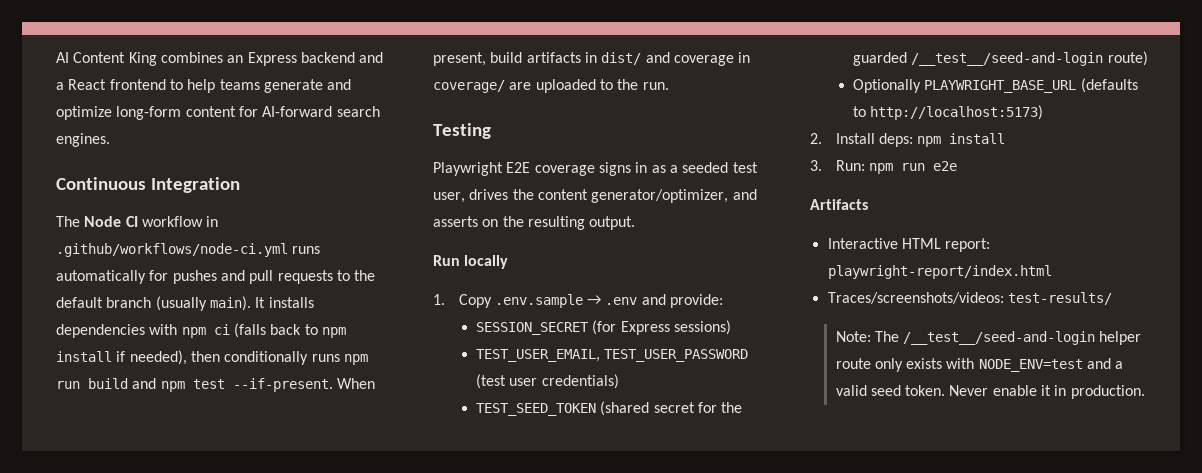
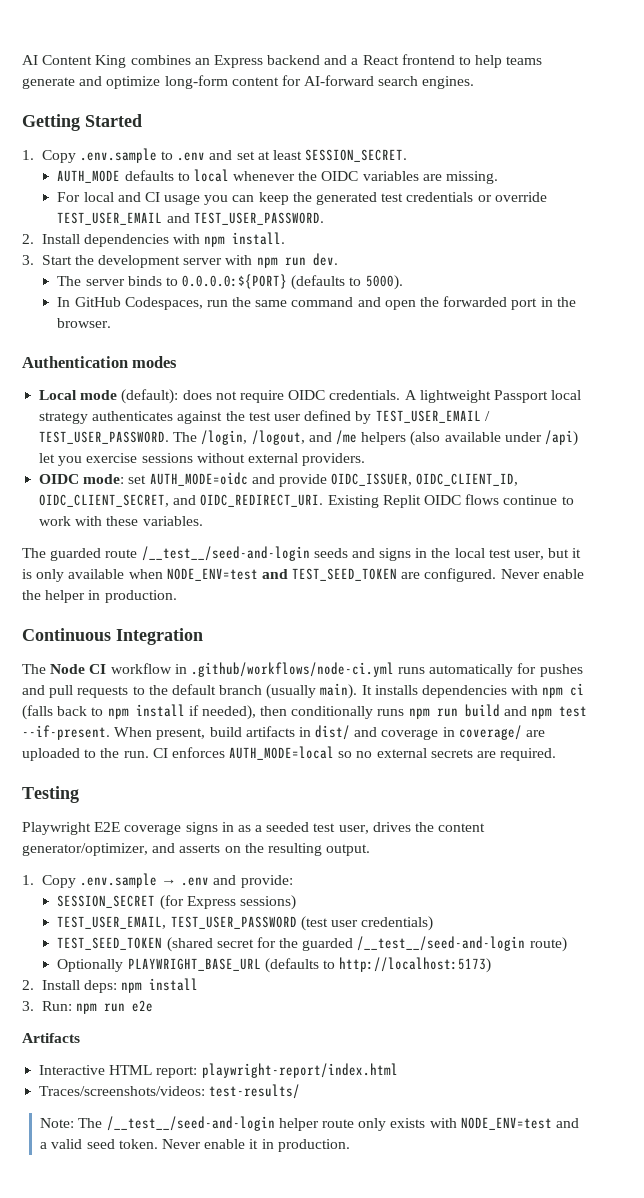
+ Getting Started
+ 1. Copy .env.sample to .env and set at least SESSION_SECRET.
+ AUTH_MODE defaults to local whenever the OIDC variables are missing.
+ For local and CI usage you can keep the generated test credentials or override TEST_USER_EMAIL and TEST_USER_PASSWORD.
+ 2. Install dependencies with npm install.
+ 3. Start the development server with npm run dev.
+ The server binds to 0.0.0.0:${PORT} (defaults to 5000).
+ In GitHub Codespaces, run the same command and open the forwarded port in the browser.
+ Authentication modes
+ Local mode (default): does not require OIDC credentials. A lightweight Passport local strategy authenticates against the test user defined by TEST_USER_EMAIL / TEST_USER_PASSWORD. The /login, /logout, and /me helpers (also available under /api) let you exercise sessions without external providers.
+ OIDC mode: set AUTH_MODE=oidc and provide OIDC_ISSUER, OIDC_CLIENT_ID, OIDC_CLIENT_SECRET, and OIDC_REDIRECT_URI. Existing Replit OIDC flows continue to work with these variables.
+ The guarded route /__test__/seed-and-login seeds and signs in the local test user, but it is only available when NODE_ENV=test and TEST_SEED_TOKEN are configured. Never enable the helper in production.
+ CI enforces AUTH_MODE=local so no external secrets are required.
- Run locally

